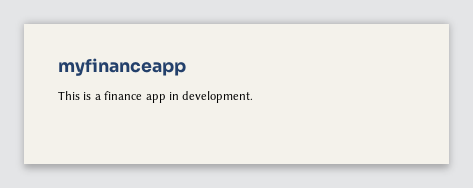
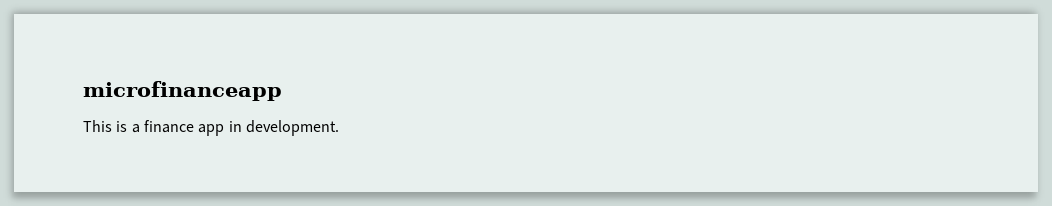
- myfinanceapp
+ microfinanceapp

